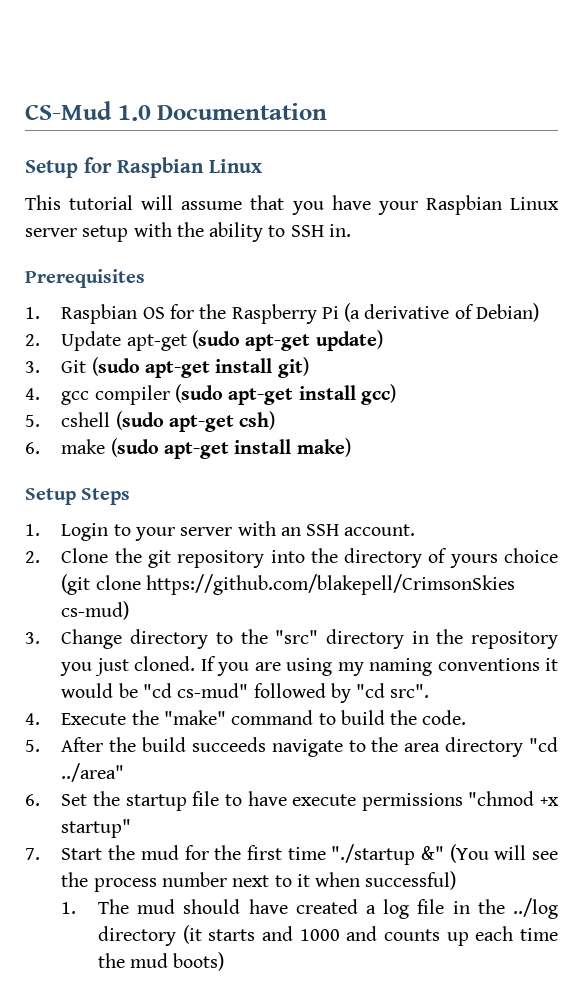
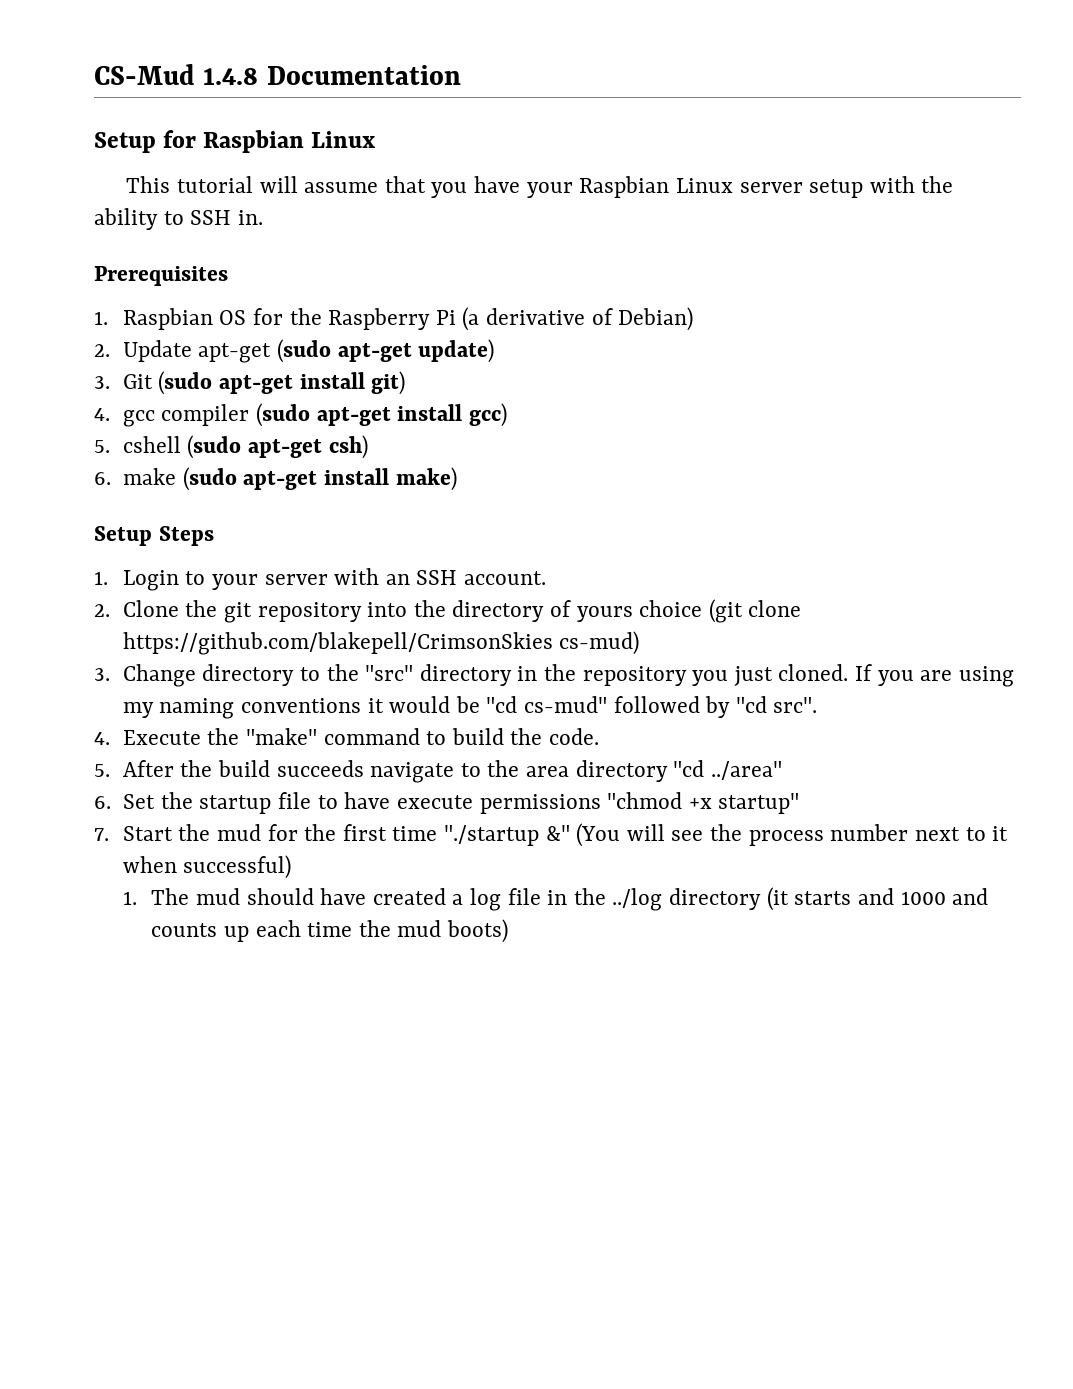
- CS-Mud 1.0 Documentation
+ CS-Mud 1.4.8 Documentation

